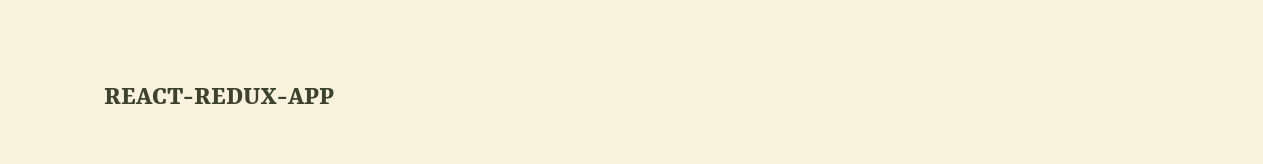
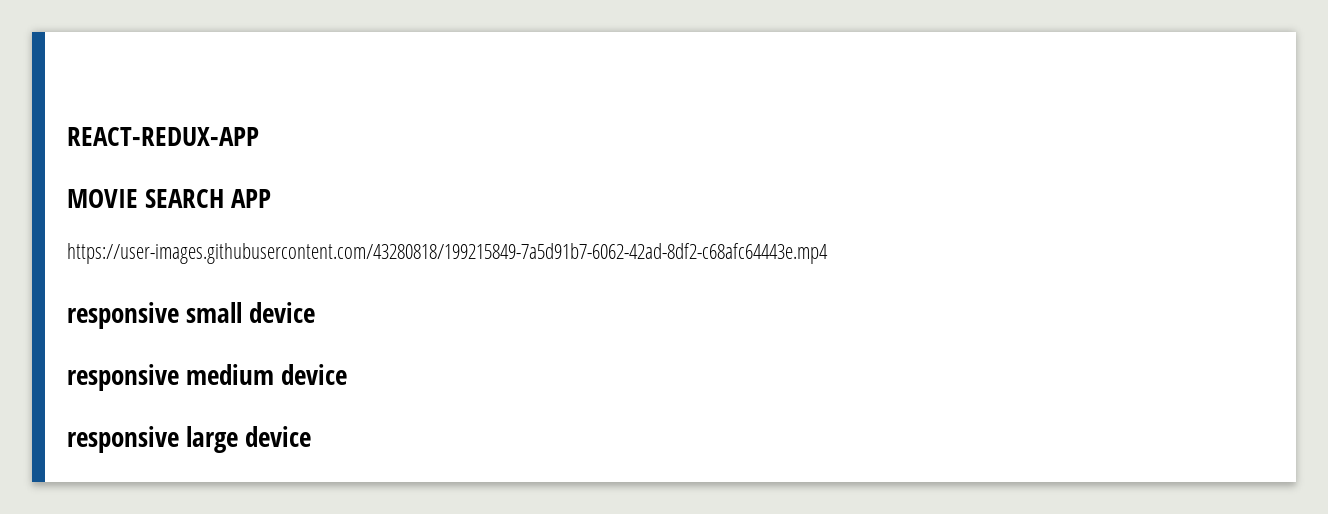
+ MOVIE SEARCH APP
+ https://user-images.githubusercontent.com/43280818/199215849-7a5d91b7-6062-42ad-8df2-c68afc64443e.mp4
+ responsive small device
+ responsive medium device
+ responsive large device

